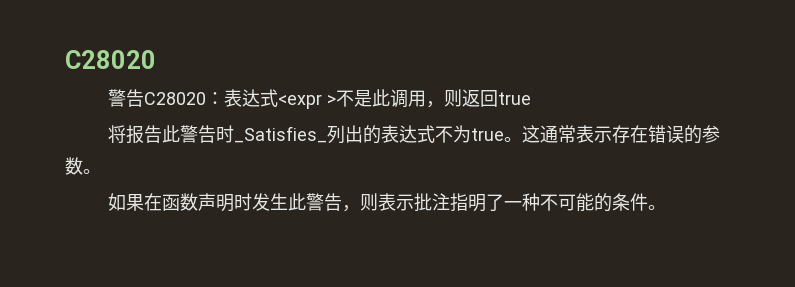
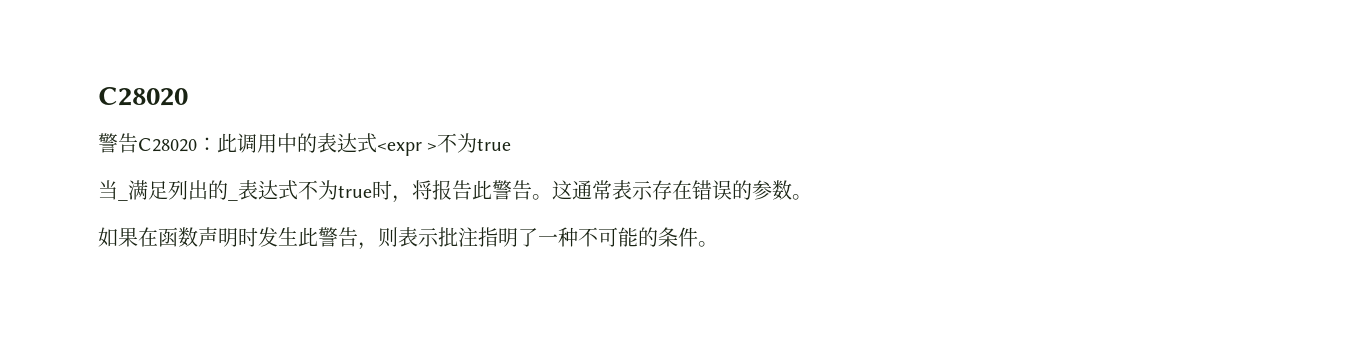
- 警告C28020：表达式<expr >不是此调用，则返回true
- 将报告此警告时_Satisfies_列出的表达式不为true。
+ 警告C28020：此调用中的表达式<expr >不为true
+ 当_满足列出的_表达式不为true时，将报告此警告。

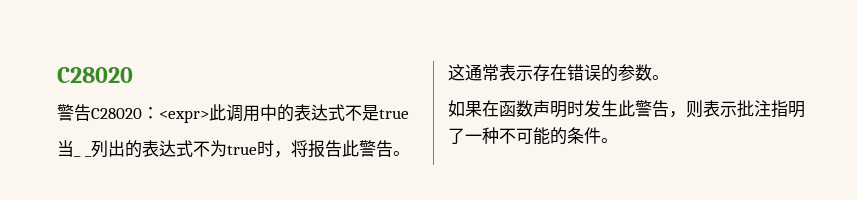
- 警告C28020：此调用中的表达式<expr >不为true
+ 警告C28020：<expr>此调用中的表达式不是true
- 当_满足列出的_表达式不为true时，将报告此警告。
+ 当_ _列出的表达式不为true时，将报告此警告。

